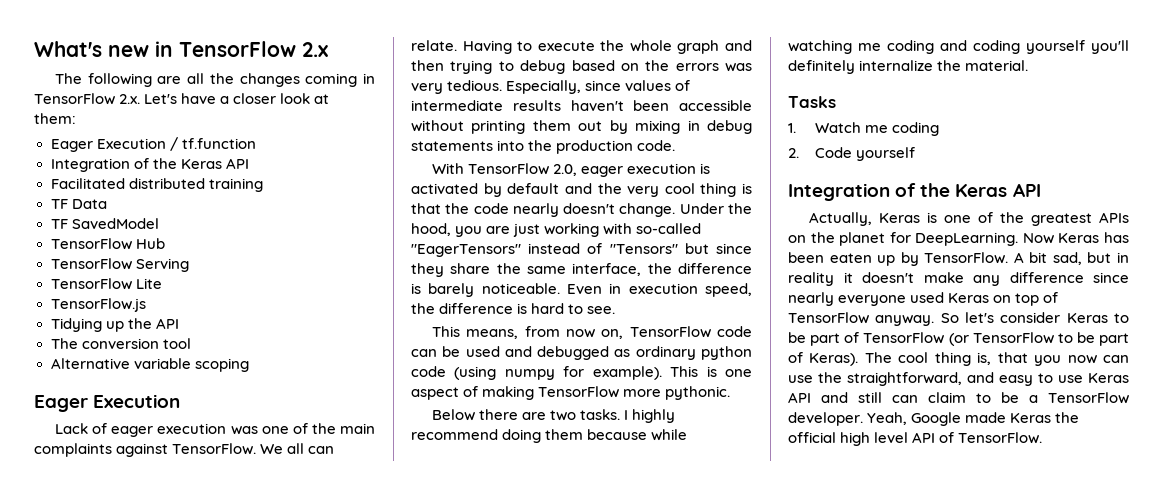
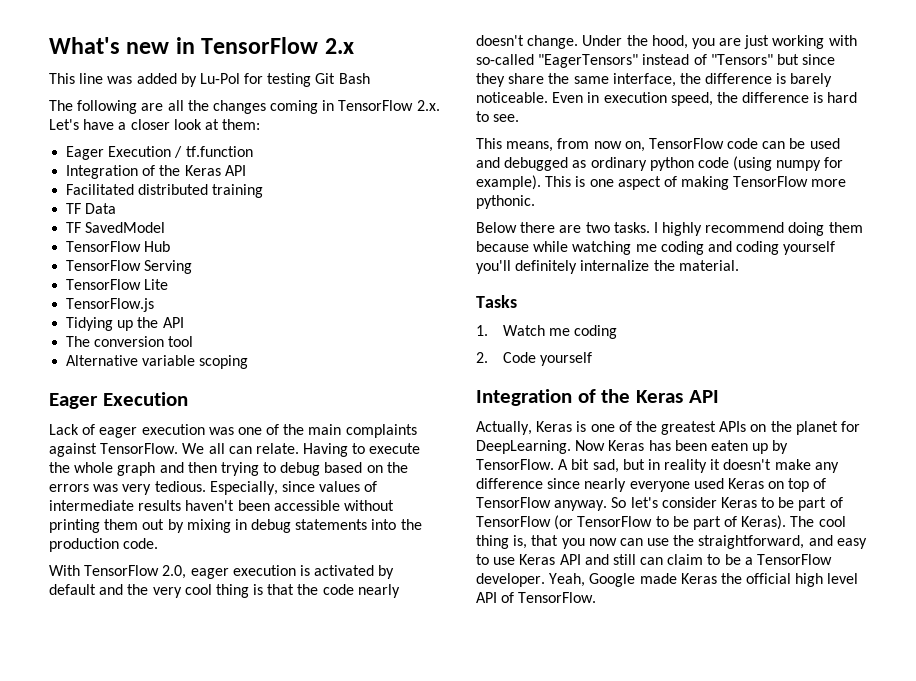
+ This line was added by Lu-Pol for testing Git Bash

